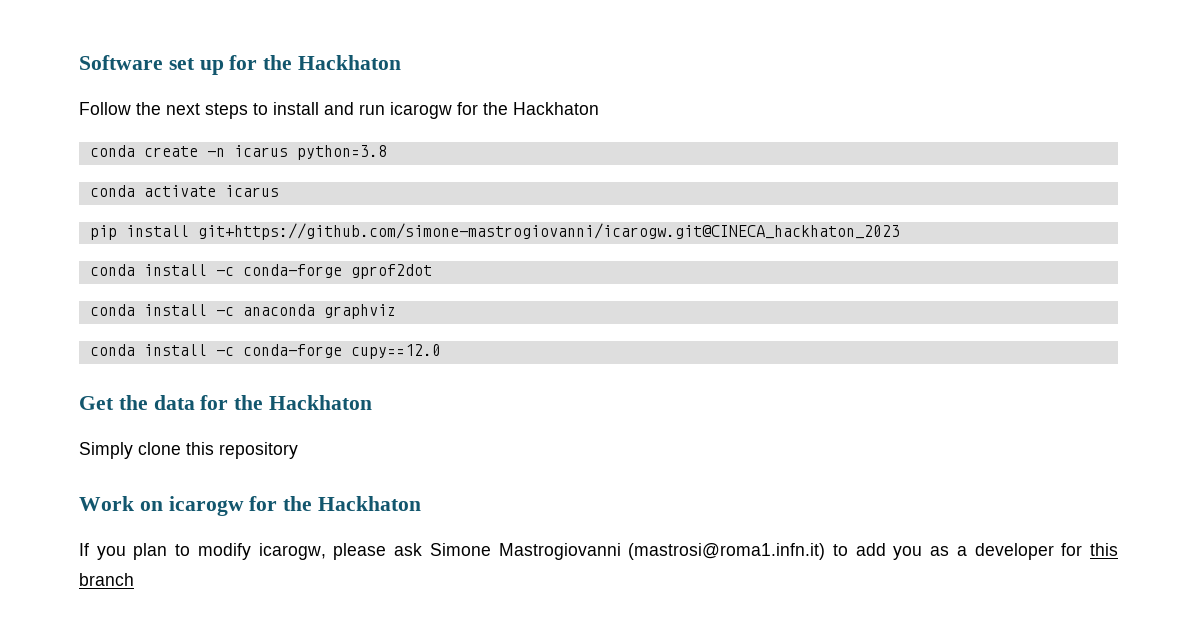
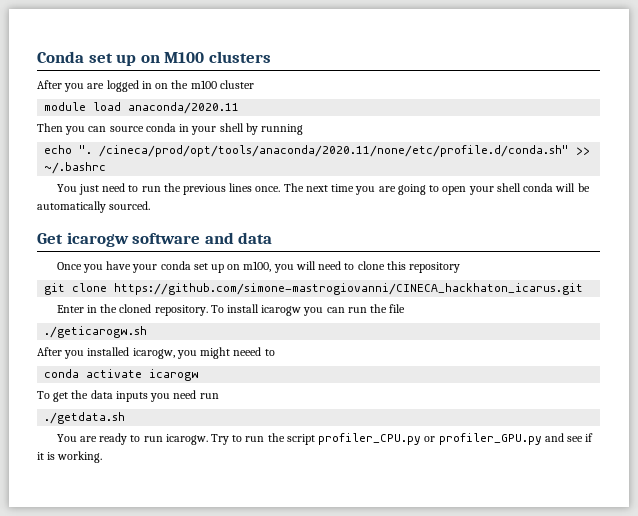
- Software set up for the Hackhaton
- Follow the next steps to install and run icarogw for the Hackhaton
- conda create -n icarus python=3.8
- conda activate icarus
- pip install git+https://github.com/simone-mastrogiovanni/icarogw.git@CINECA_hackhaton_2023
- conda install -c conda-forge gprof2dot
- conda install -c anaconda graphviz
- conda install -c conda-forge cupy==12.0
- Get the data for the Hackhaton
- Simply clone this repository
- Work on icarogw for the Hackhaton
- If you plan to modify icarogw, please ask Simone Mastrogiovanni (mastrosi@roma1.infn.it) to add you as a developer for this branch
+ Conda set up on M100 clusters
+ After you are logged in on the m100 cluster
+ module load anaconda/2020.11
+ Then you can source conda in your shell by running
+ echo ". /cineca/prod/opt/tools/anaconda/2020.11/none/etc/profile.d/conda.sh" >> ~/.bashrc
+ You just need to run the previous lines once. The next time you are going to open your shell conda will be automatically sourced.
+ Get icarogw software and data
+ Once you have your conda set up on m100, you will need to clone this repository
+ git clone https://github.com/simone-mastrogiovanni/CINECA_hackhaton_icarus.git
+ Enter in the cloned repository. To install icarogw you can run the file
+ ./geticarogw.sh
+ After you installed icarogw, you might neeed to
+ conda activate icarogw
+ To get the data inputs you need run
+ ./getdata.sh
+ You are ready to run icarogw. Try to run the script profiler_CPU.py or profiler_GPU.py and see if it is working.

